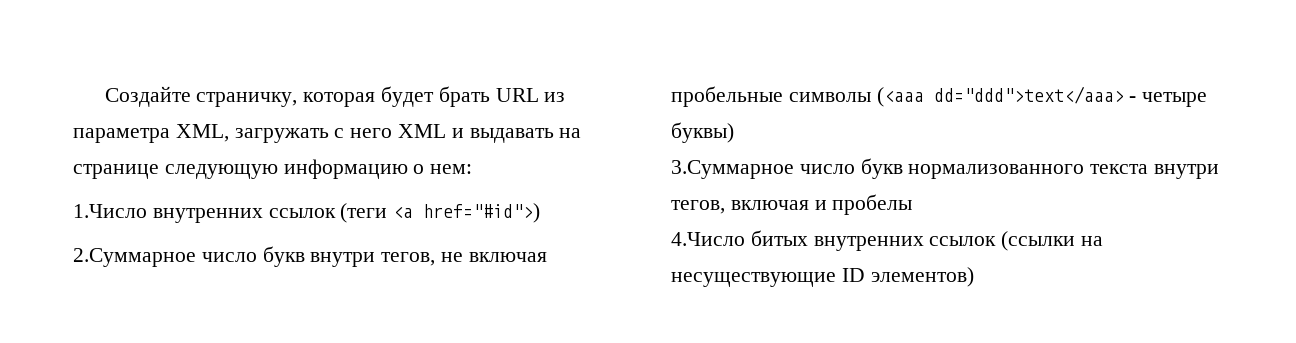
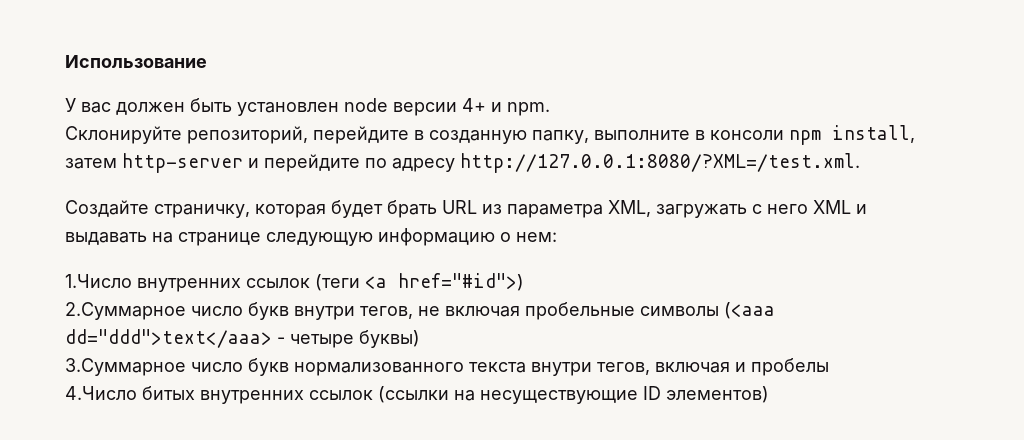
+ Использование
+ У вас должен быть установлен node версии 4+ и npm.
+ Склонируйте репозиторий, перейдите в созданную папку, выполните в консоли npm install, затем http-server и перейдите по адресу http://127.0.0.1:8080/?XML=/test.xml.

